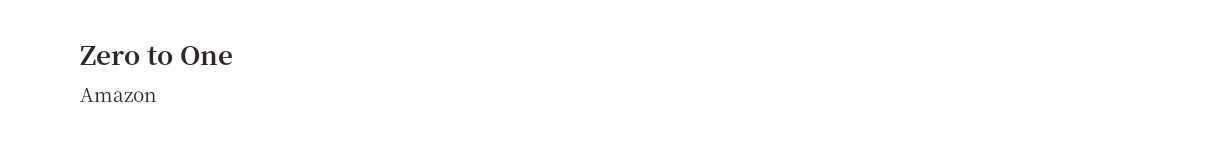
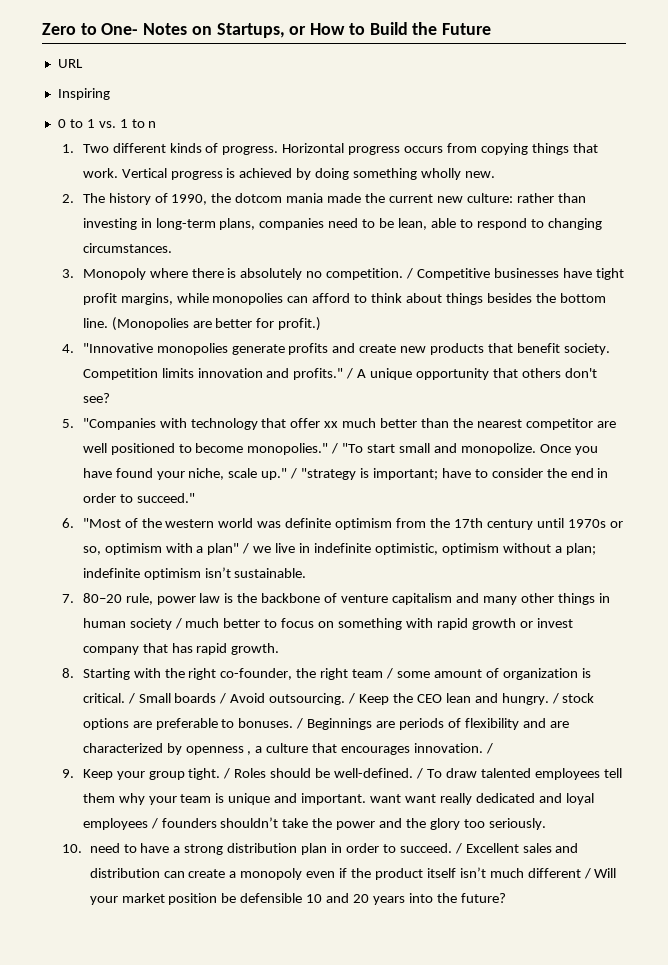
- Zero to One
- Amazon
+ Zero to One- Notes on Startups, or How to Build the Future
+ URL
+ Inspiring
+ 0 to 1 vs. 1 to n
+ 1. Two different kinds of progress. Horizontal progress occurs from copying things that work. Vertical progress is achieved by doing something wholly new.
+ 2. The history of 1990, the dotcom mania made the current new culture: rather than investing in long-term plans, companies need to be lean, able to respond to changing circumstances.
+ 3. Monopoly where there is absolutely no competition. / Competitive businesses have tight profit margins, while monopolies can afford to think about things besides the bottom line. (Monopolies are better for profit.)
+ 4. "Innovative monopolies generate profits and create new products that benefit society. Competition limits innovation and profits." / A unique opportunity that others don't see?
+ 5. "Companies with technology that offer xx much better than the nearest competitor are well positioned to become monopolies." / "To start small and monopolize. Once you have found your niche, scale up." / "strategy is important; have to consider the end in order to succeed."
+ 6. "Most of the western world was definite optimism from the 17th century until 1970s or so, optimism with a plan" / we live in indefinite optimistic, optimism without a plan; indefinite optimism isn’t sustainable.
+ 7. 80–20 rule, power law is the backbone of venture capitalism and many other things in human society / much better to focus on something with rapid growth or invest company that has rapid growth.
+ 8. Starting with the right co-founder, the right team / some amount of organization is critical. / Small boards / Avoid outsourcing. / Keep the CEO lean and hungry. / stock options are preferable to bonuses. / Beginnings are periods of flexibility and are characterized by openness , a culture that encourages innovation. /
+ 9. Keep your group tight. / Roles should be well-defined. / To draw talented employees tell them why your team is unique and important. want want really dedicated and loyal employees / founders shouldn’t take the power and the glory too seriously.
+ 10. need to have a strong distribution plan in order to succeed. / Excellent sales and distribution can create a monopoly even if the product itself isn’t much different / Will your market position be defensible 10 and 20 years into the future?

